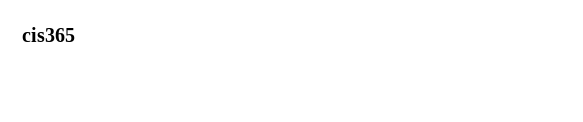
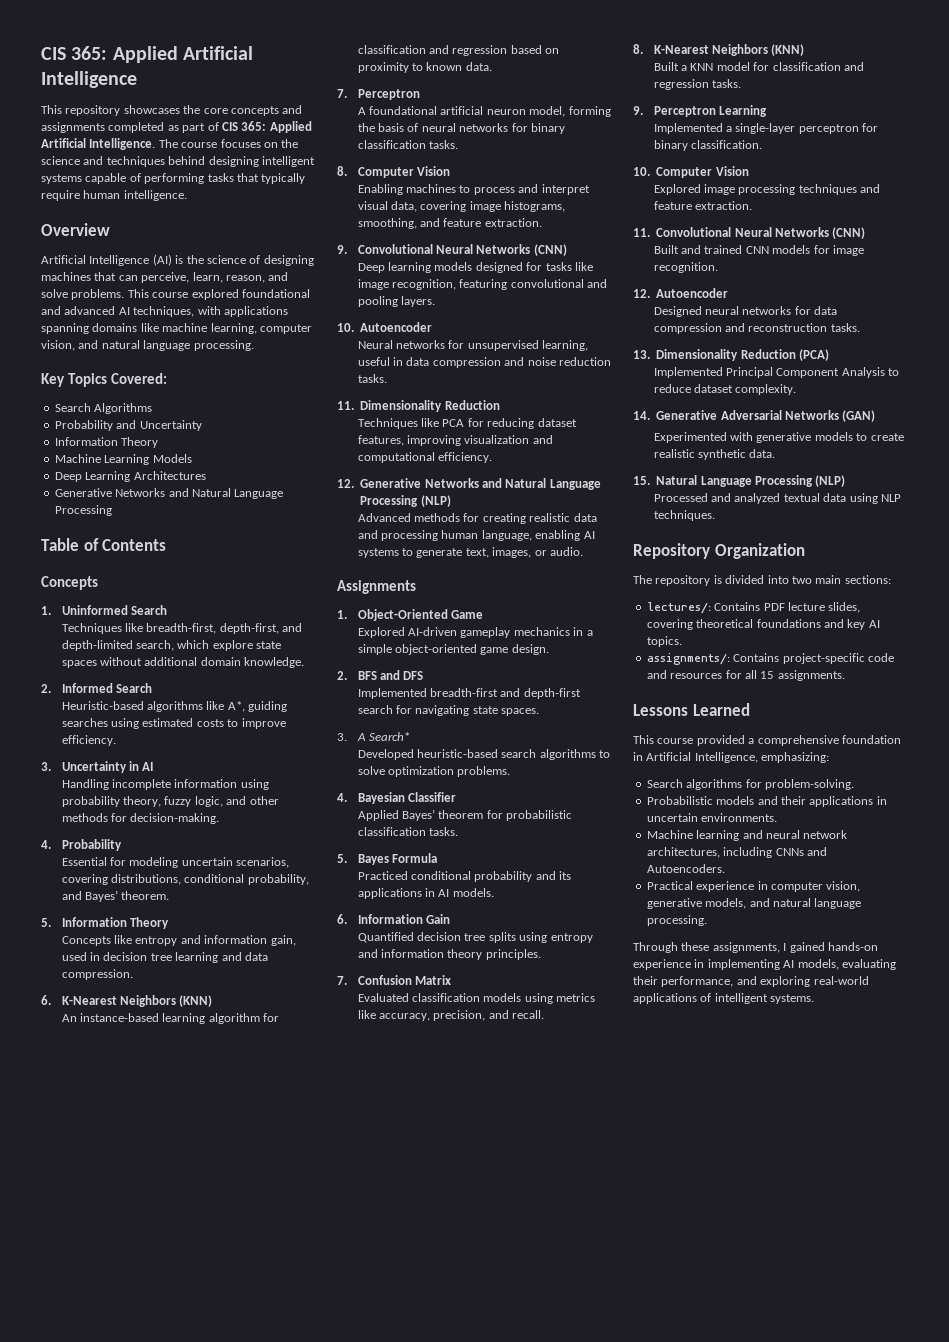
- cis365
+ CIS 365: Applied Artificial Intelligence
+ This repository showcases the core concepts and assignments completed as part of CIS 365: Applied Artificial Intelligence. The course focuses on the science and techniques behind designing intelligent systems capable of performing tasks that typically require human intelligence.
+ Overview
+ Artificial Intelligence (AI) is the science of designing machines that can perceive, learn, reason, and solve problems. This course explored foundational and advanced AI techniques, with applications spanning domains like machine learning, computer vision, and natural language processing.
+ Key Topics Covered:
+ Search Algorithms
+ Probability and Uncertainty
+ Information Theory
+ Machine Learning Models
+ Deep Learning Architectures
+ Generative Networks and Natural Language Processing
+ Table of Contents
+ Concepts
+ 1. Uninformed Search
+ Techniques like breadth-first, depth-first, and depth-limited search, which explore state spaces without additional domain knowledge.
+ 2. Informed Search
+ Heuristic-based algorithms like A*, guiding searches using estimated costs to improve efficiency.
+ 3. Uncertainty in AI
+ Handling incomplete information using probability theory, fuzzy logic, and other methods for decision-making.
+ 4. Probability
+ Essential for modeling uncertain scenarios, covering distributions, conditional probability, and Bayes’ theorem.
+ 5. Information Theory
+ Concepts like entropy and information gain, used in decision tree learning and data compression.
+ 6. K-Nearest Neighbors (KNN)
+ An instance-based learning algorithm for classification and regression based on proximity to known data.
+ 7. Perceptron
+ A foundational artificial neuron model, forming the basis of neural networks for binary classification tasks.
+ 8. Computer Vision
+ Enabling machines to process and interpret visual data, covering image histograms, smoothing, and feature extraction.
+ 9. Convolutional Neural Networks (CNN)
+ Deep learning models designed for tasks like image recognition, featuring convolutional and pooling layers.
+ 10. Autoencoder
+ Neural networks for unsupervised learning, useful in data compression and noise reduction tasks.
+ 11. Dimensionality Reduction
+ Techniques like PCA for reducing dataset features, improving visualization and computational efficiency.
+ 12. Generative Networks and Natural Language Processing (NLP)
+ Advanced methods for creating realistic data and processing human language, enabling AI systems to generate text, images, or audio.
+ Assignments
+ 1. Object-Oriented Game
+ Explored AI-driven gameplay mechanics in a simple object-oriented game design.
+ 2. BFS and DFS
+ Implemented breadth-first and depth-first search for navigating state spaces.
+ 3. A Search*
+ Developed heuristic-based search algorithms to solve optimization problems.
+ 4. Bayesian Classifier
+ Applied Bayes’ theorem for probabilistic classification tasks.
+ 5. Bayes Formula
+ Practiced conditional probability and its applications in AI models.
+ 6. Information Gain
+ Quantified decision tree splits using entropy and information theory principles.
+ 7. Confusion Matrix
+ Evaluated classification models using metrics like accuracy, precision, and recall.
+ 8. K-Nearest Neighbors (KNN)
+ Built a KNN model for classification and regression tasks.
+ 9. Perceptron Learning
+ Implemented a single-layer perceptron for binary classification.
+ 10. Computer Vision
+ Explored image processing techniques and feature extraction.
+ 11. Convolutional Neural Networks (CNN)
+ Built and trained CNN models for image recognition.
+ 12. Autoencoder
+ Designed neural networks for data compression and reconstruction tasks.
+ 13. Dimensionality Reduction (PCA)
+ Implemented Principal Component Analysis to reduce dataset complexity.
+ 14. Generative Adversarial Networks (GAN)
+ Experimented with generative models to create realistic synthetic data.
+ 15. Natural Language Processing (NLP)
+ Processed and analyzed textual data using NLP techniques.
+ Repository Organization
+ The repository is divided into two main sections:
+ lectures/: Contains PDF lecture slides, covering theoretical foundations and key AI topics.
+ assignments/: Contains project-specific code and resources for all 15 assignments.
+ Lessons Learned
+ This course provided a comprehensive foundation in Artificial Intelligence, emphasizing:
+ Search algorithms for problem-solving.
+ Probabilistic models and their applications in uncertain environments.
+ Machine learning and neural network architectures, including CNNs and Autoencoders.
+ Practical experience in computer vision, generative models, and natural language processing.
+ Through these assignments, I gained hands-on experience in implementing AI models, evaluating their performance, and exploring real-world applications of intelligent systems.

